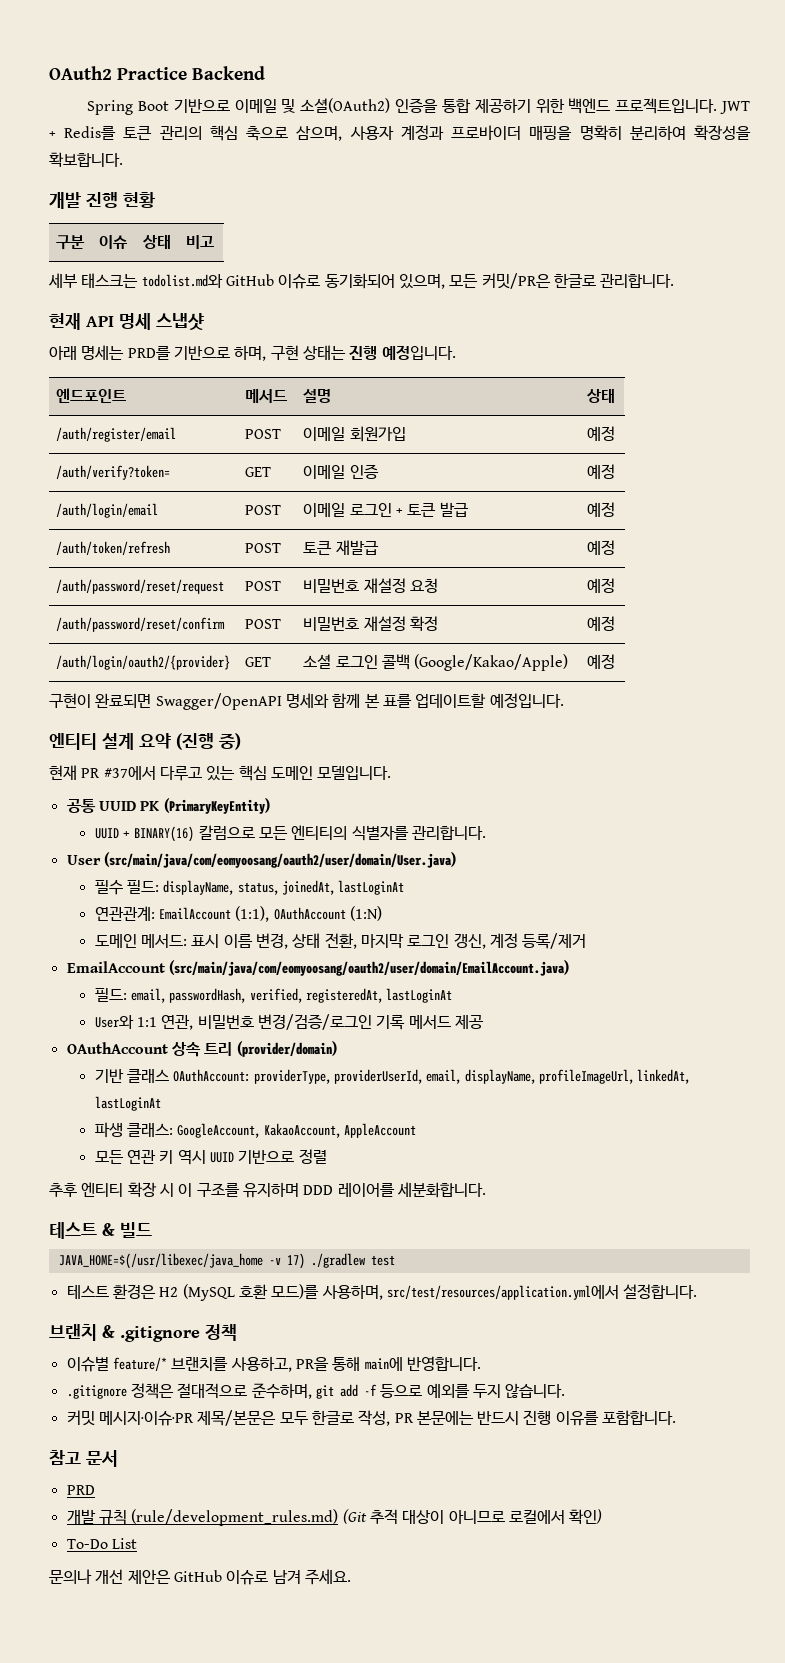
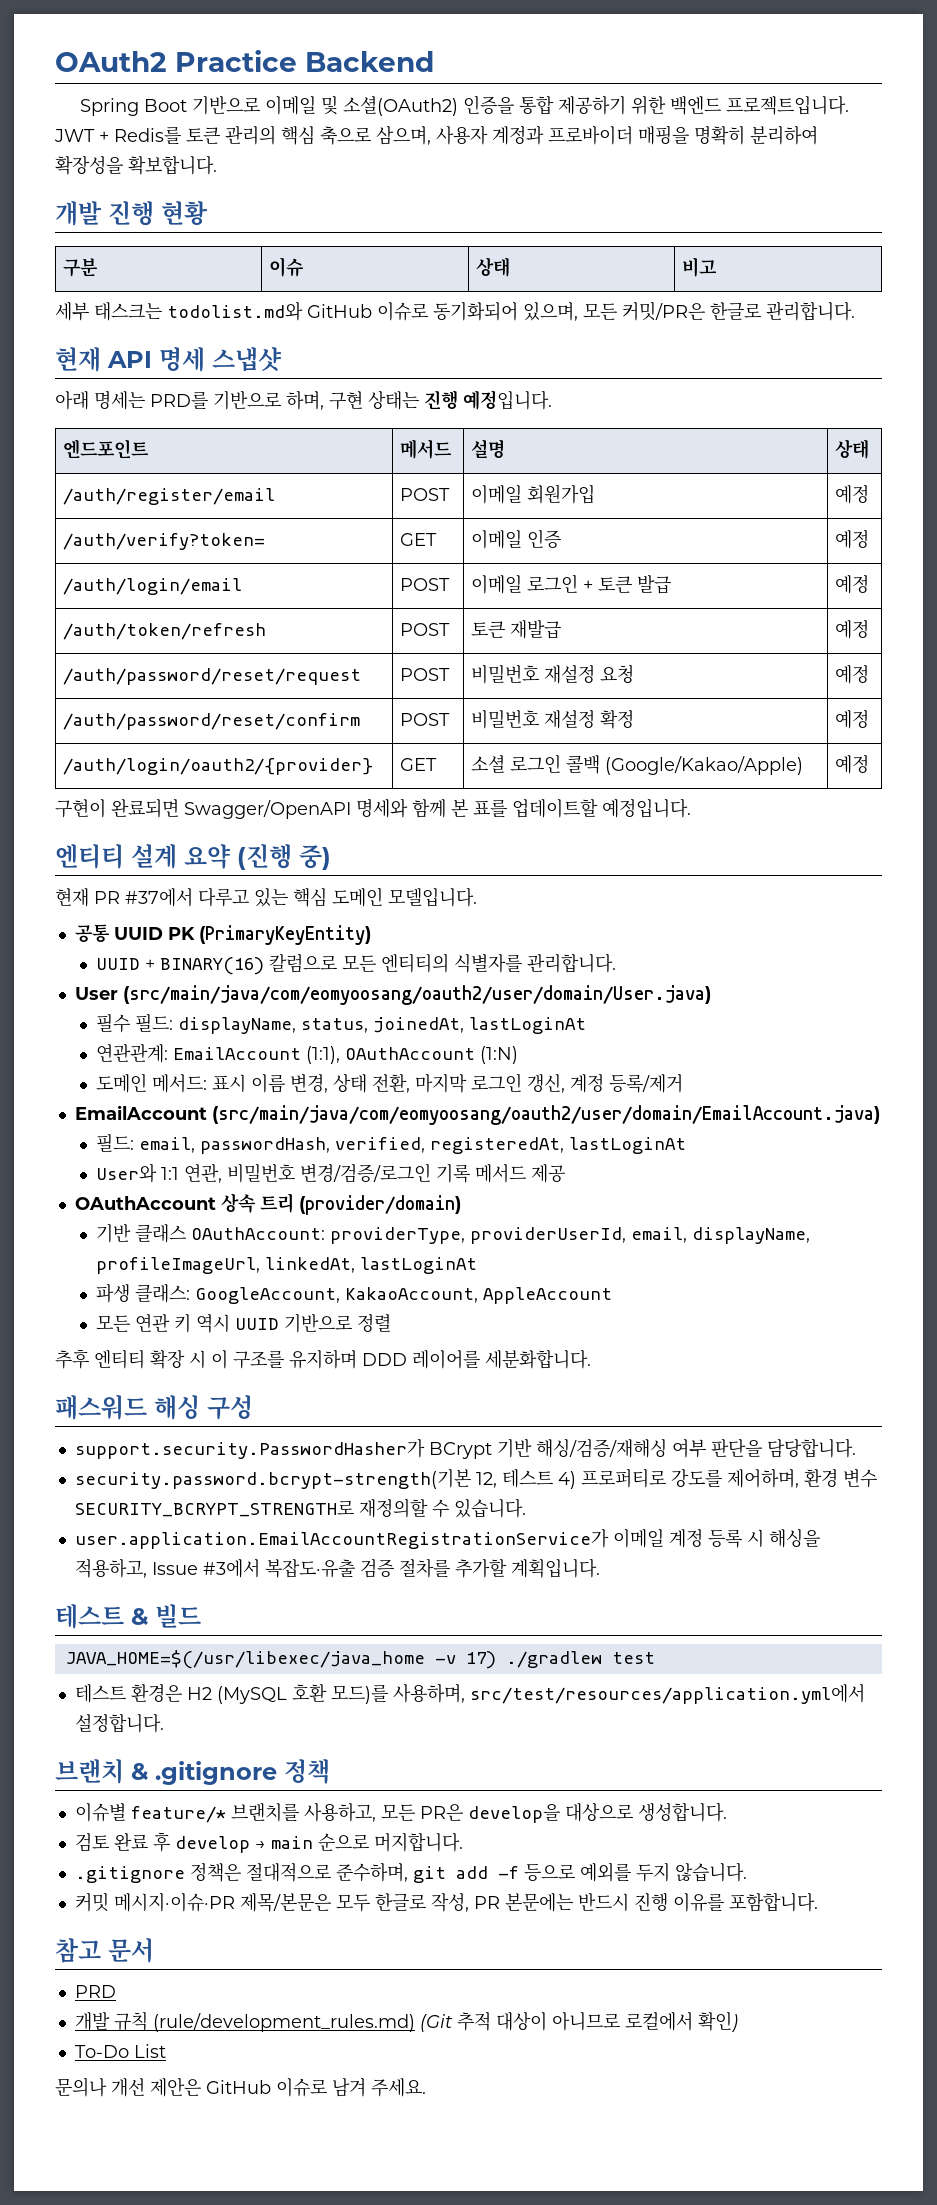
+ 패스워드 해싱 구성
+ support.security.PasswordHasher가 BCrypt 기반 해싱/검증/재해싱 여부 판단을 담당합니다.
+ security.password.bcrypt-strength(기본 12, 테스트 4) 프로퍼티로 강도를 제어하며, 환경 변수 SECURITY_BCRYPT_STRENGTH로 재정의할 수 있습니다.
+ user.application.EmailAccountRegistrationService가 이메일 계정 등록 시 해싱을 적용하고, Issue #3에서 복잡도·유출 검증 절차를 추가할 계획입니다.
- 이슈별 feature/* 브랜치를 사용하고, PR을 통해 main에 반영합니다.
+ 이슈별 feature/* 브랜치를 사용하고, 모든 PR은 develop을 대상으로 생성합니다.
+ 검토 완료 후 develop → main 순으로 머지합니다.

